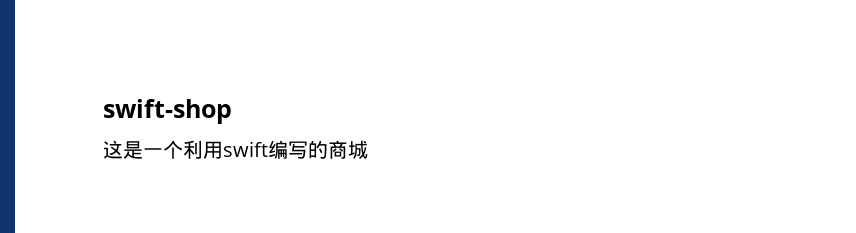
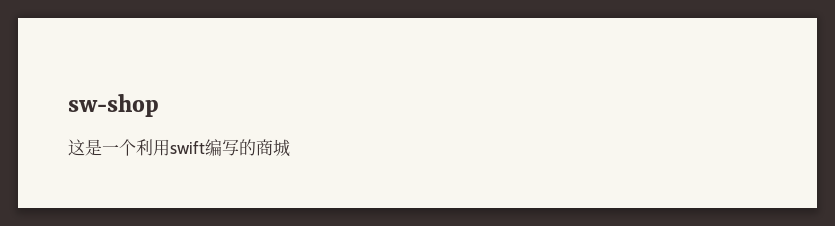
- swift-shop
+ sw-shop

